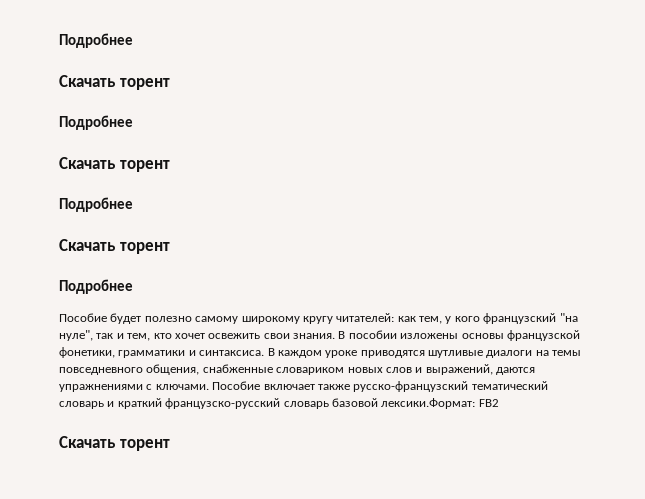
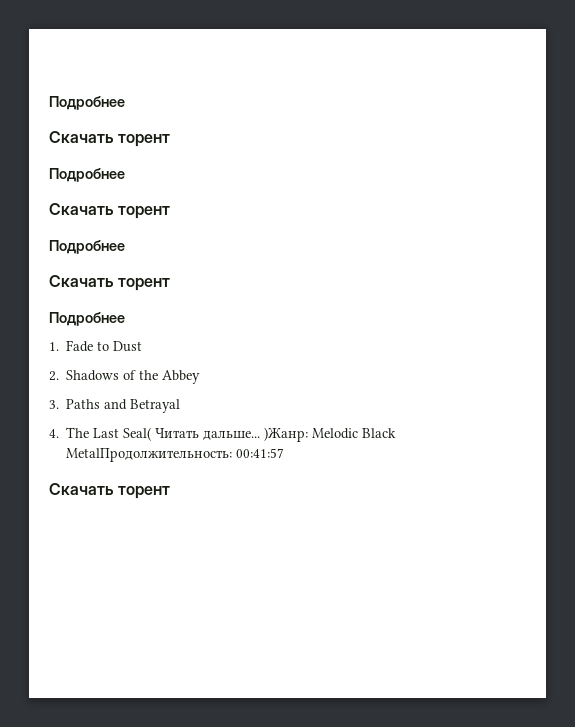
- Пособие будет полезно самому широкому кругу читателей: как тем, у кого французский "на нуле", так и тем, кто хочет освежить свои знания. В пособии изложены основы французской фонетики, грамматики и синтаксиса. В каждом уроке приводятся шутливые диалоги на темы повседневного общения, снабженные словариком новых слов и выражений, даются упражнениями с ключами. Пособие включает также русско-французский тематический словарь и краткий французско-русский словарь базовой лексики.Формат: FB2
+ 1. Fade to Dust
+ 2. Shadows of the Abbey
+ 3. Paths and Betrayal
+ 4. The Last Seal( Читать дальше... )Жанр: Melodic Black MetalПродолжительность: 00:41:57

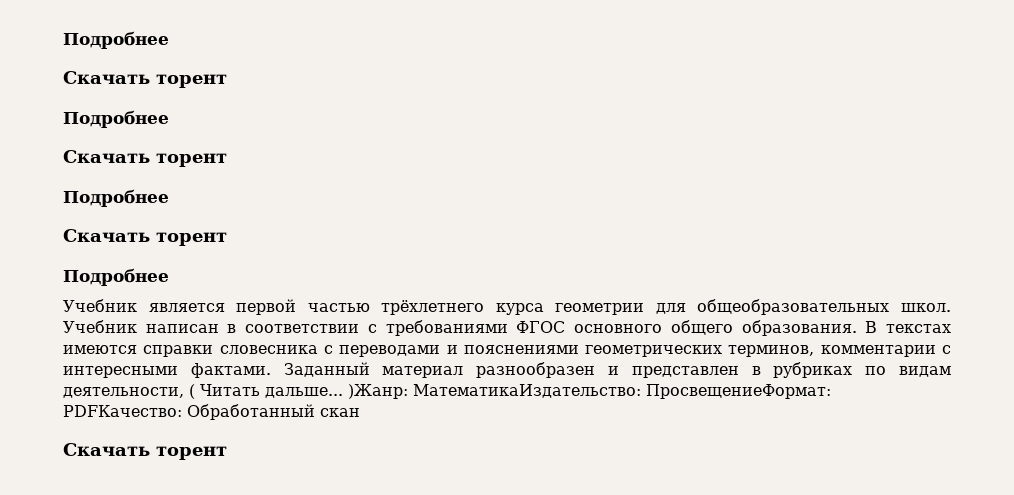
- 1. Fade to Dust
- 2. Shadows of the Abbey
- 3. Paths and Betrayal
- 4. The Last Seal( Читать дальше... )Жанр: Melodic Black MetalПродолжительность: 00:41:57
+ Учебник является первой частью трёхлетнего курса геометрии для общеобразовательных школ. Учебник написан в соответствии с требованиями ФГОС основного общего образования. В текстах имеются справки словесника с переводами и пояснениями геометрических терминов, комментарии с интересными фактами. Заданный материал разнообразен и представлен в рубриках по видам деятельности, ( Читать дальше... )Жанр: МатематикаИздательство: ПросвещениеФормат: PDFКачество: Обработанный скан

